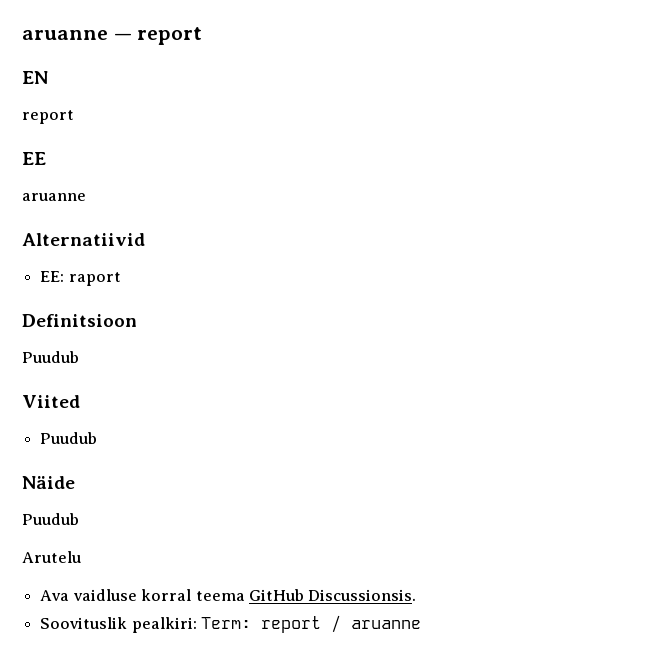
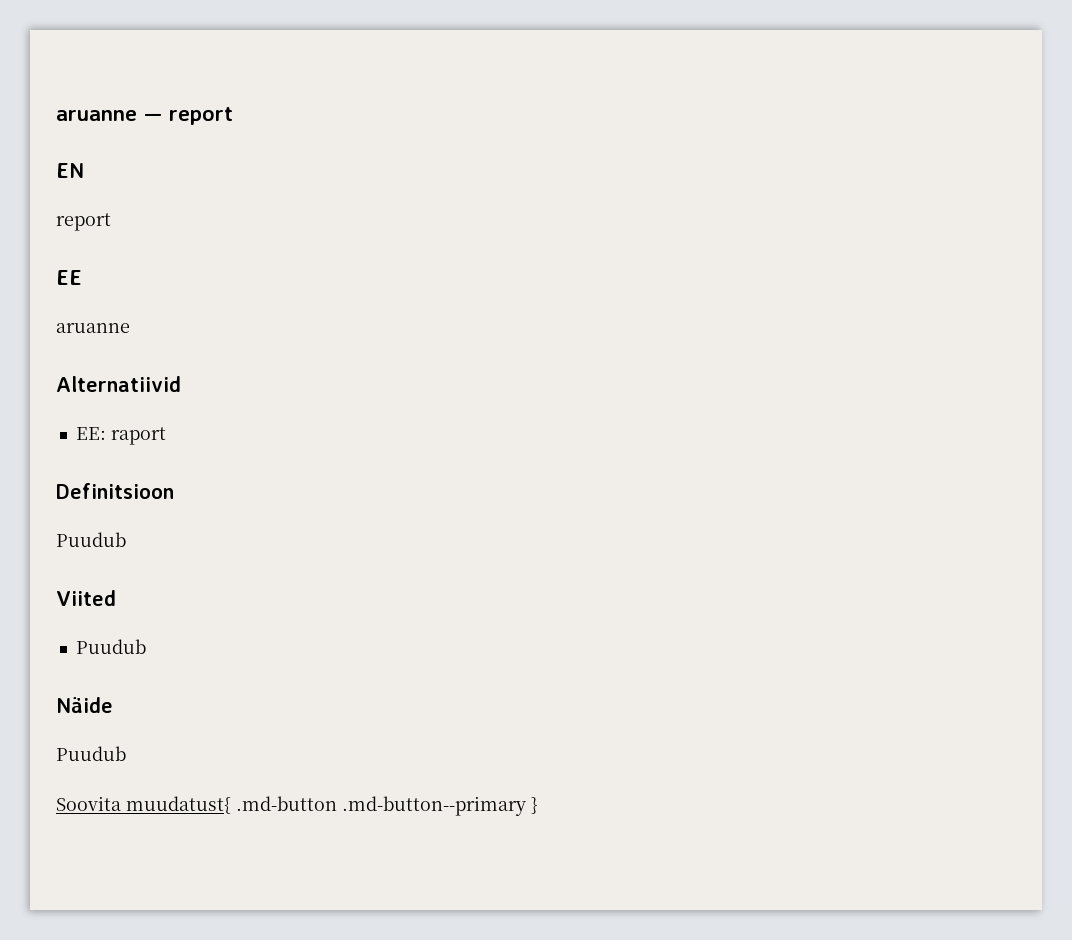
- Arutelu
- Ava vaidluse korral teema GitHub Discussionsis.
- Soovituslik pealkiri: Term: report / aruanne
+ Soovita muudatust{ .md-button .md-button--primary }

